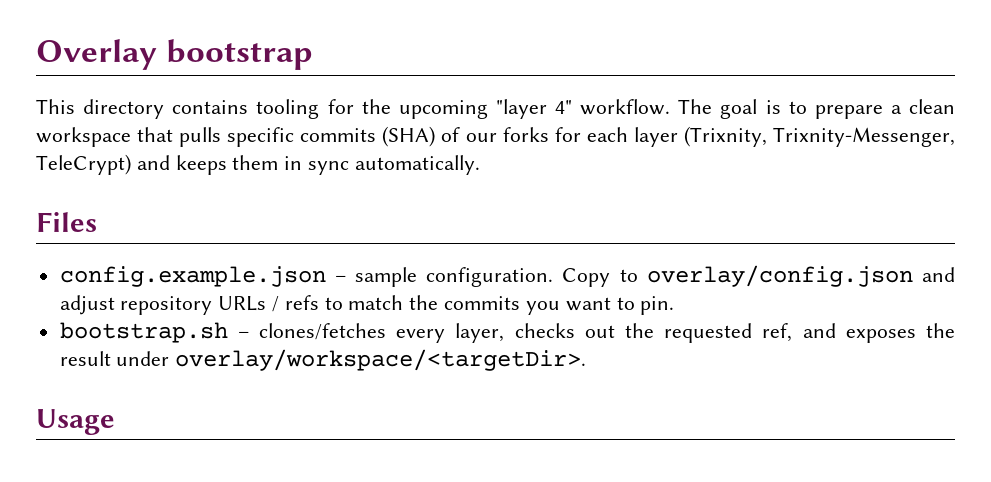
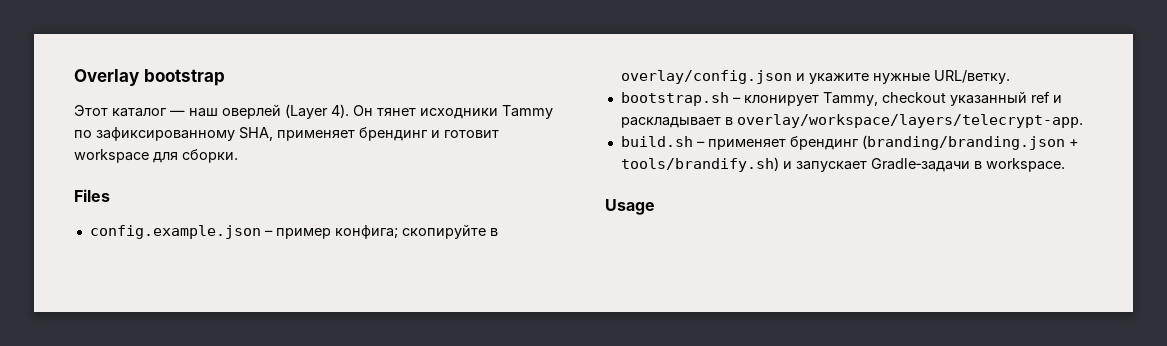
- This directory contains tooling for the upcoming "layer 4" workflow. The goal is to prepare a clean workspace that pulls specific commits (SHA) of our forks for each layer (Trixnity, Trixnity-Messenger, TeleCrypt) and keeps them in sync automatically.
+ Этот каталог — наш оверлей (Layer 4). Он тянет исходники Tammy по зафиксированному SHA, применяет брендинг и готовит workspace для сборки.
  Files
- config.example.json – sample configuration. Copy to overlay/config.json and adjust repository URLs / refs to match the commits you want to pin.
- bootstrap.sh – clones/fetches every layer, checks out the requested ref, and exposes the result under overlay/workspace/<targetDir>.
+ config.example.json – пример конфига; скопируйте в overlay/config.json и укажите нужные URL/ветку.
+ bootstrap.sh – клонирует Tammy, checkout указанный ref и раскладывает в overlay/workspace/layers/telecrypt-app.
+ build.sh – применяет брендинг (branding/branding.json + tools/brandify.sh) и запускает Gradle‑задачи в workspace.

